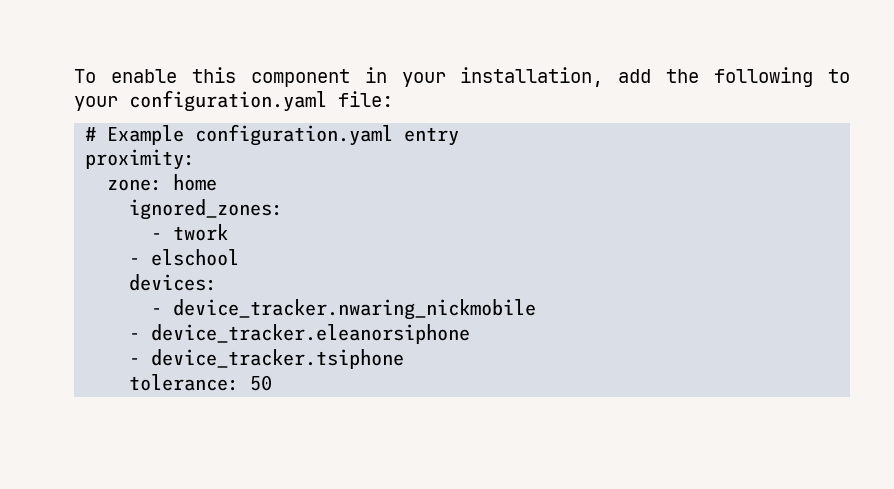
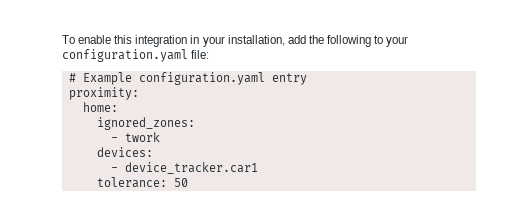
- To enable this component in your installation, add the following to your configuration.yaml file:
+ To enable this integration in your installation, add the following to your configuration.yaml file:
- zone: home
+ home:
- - elschool
- - device_tracker.nwaring_nickmobile
- - device_tracker.eleanorsiphone
- - device_tracker.tsiphone
+ - device_tracker.car1

